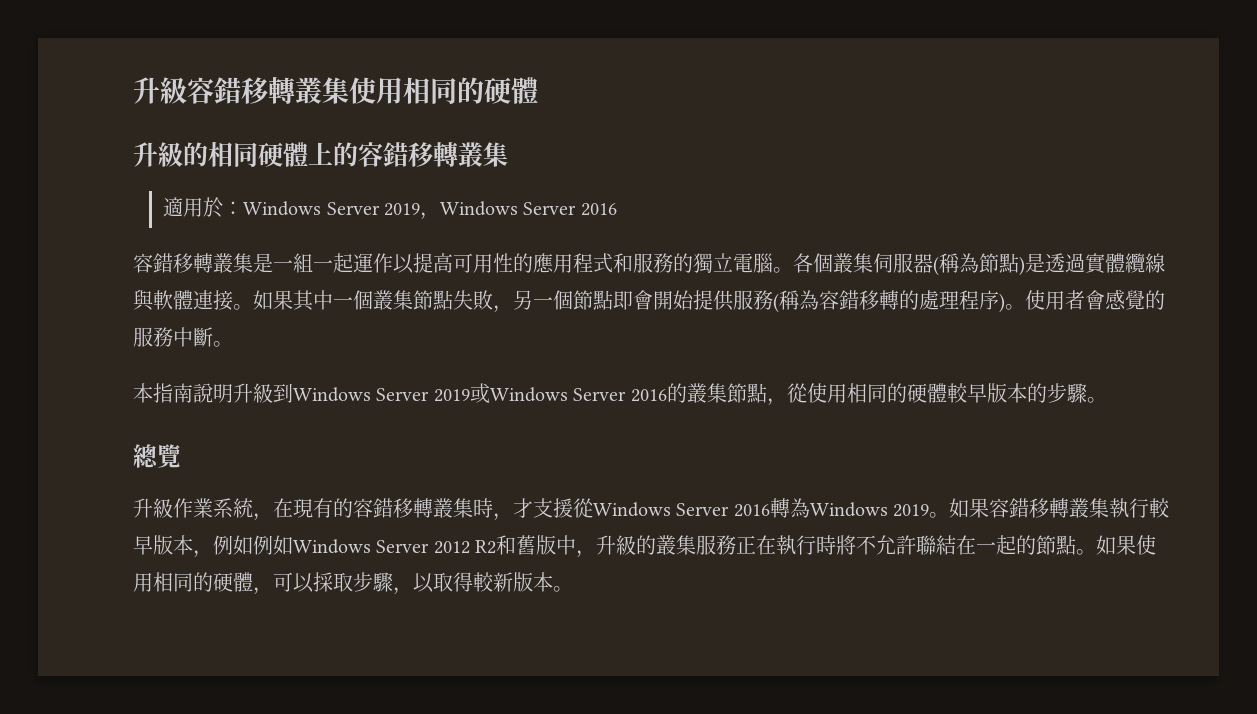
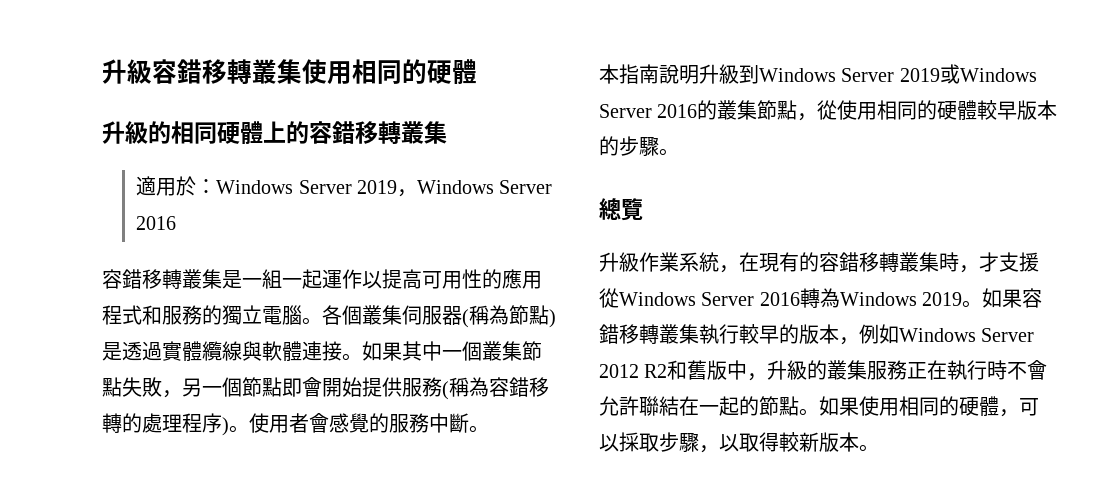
- 如果容錯移轉叢集執行較早版本，例如例如Windows Server 2012 R2和舊版中，升級的叢集服務正在執行時將不允許聯結在一起的節點。
+ 如果容錯移轉叢集執行較早的版本，例如Windows Server 2012 R2和舊版中，升級的叢集服務正在執行時不會允許聯結在一起的節點。

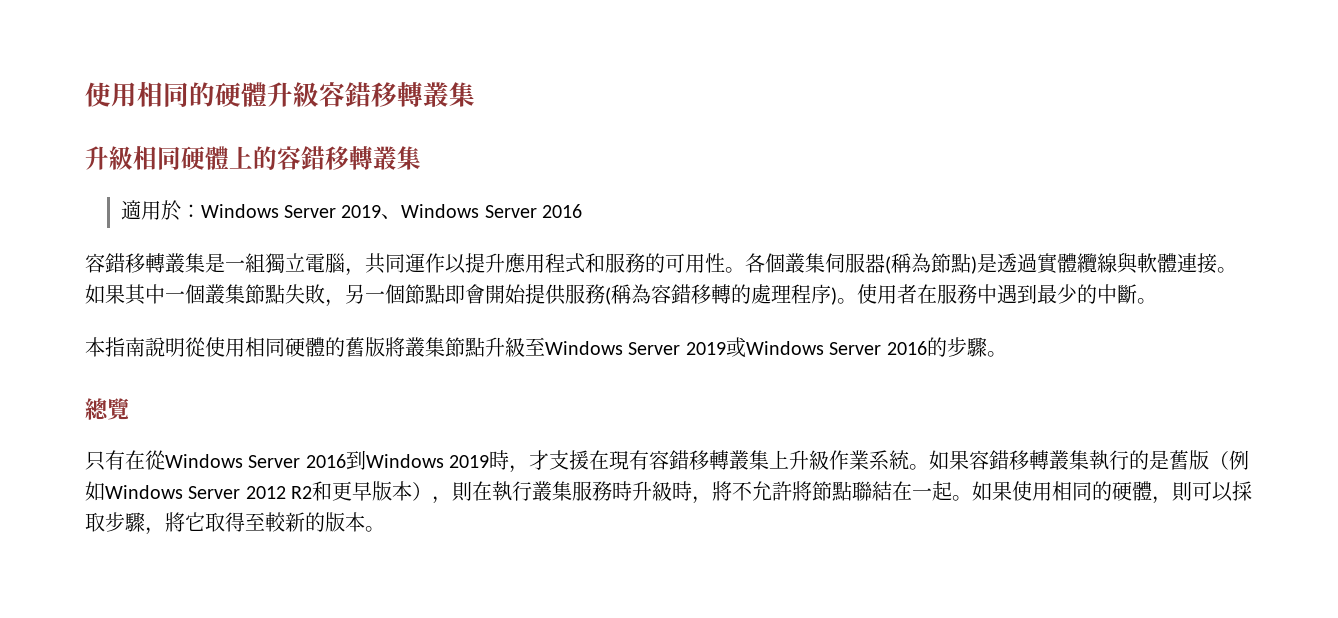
- 升級容錯移轉叢集使用相同的硬體
- 升級的相同硬體上的容錯移轉叢集
+ 使用相同的硬體升級容錯移轉叢集
+ 升級相同硬體上的容錯移轉叢集
- 適用於：Windows Server 2019，Windows Server 2016
+ 適用於：Windows Server 2019、Windows Server 2016
- 容錯移轉叢集是一組一起運作以提高可用性的應用程式和服務的獨立電腦。
+ 容錯移轉叢集是一組獨立電腦，共同運作以提升應用程式和服務的可用性。
- 使用者會感覺的服務中斷。
+ 使用者在服務中遇到最少的中斷。
- 本指南說明升級到Windows Server 2019或Windows Server 2016的叢集節點，從使用相同的硬體較早版本的步驟。
+ 本指南說明從使用相同硬體的舊版將叢集節點升級至Windows Server 2019或Windows Server 2016的步驟。
  總覽
- 升級作業系統，在現有的容錯移轉叢集時，才支援從Windows Server 2016轉為Windows 2019。
+ 只有在從Windows Server 2016到Windows 2019時，才支援在現有容錯移轉叢集上升級作業系統。
- 如果容錯移轉叢集執行較早的版本，例如Windows Server 2012 R2和舊版中，升級的叢集服務正在執行時不會允許聯結在一起的節點。
+ 如果容錯移轉叢集執行的是舊版（例如Windows Server 2012 R2和更早版本），則在執行叢集服務時升級時，將不允許將節點聯結在一起。
- 如果使用相同的硬體，可以採取步驟，以取得較新版本。
+ 如果使用相同的硬體，則可以採取步驟，將它取得至較新的版本。

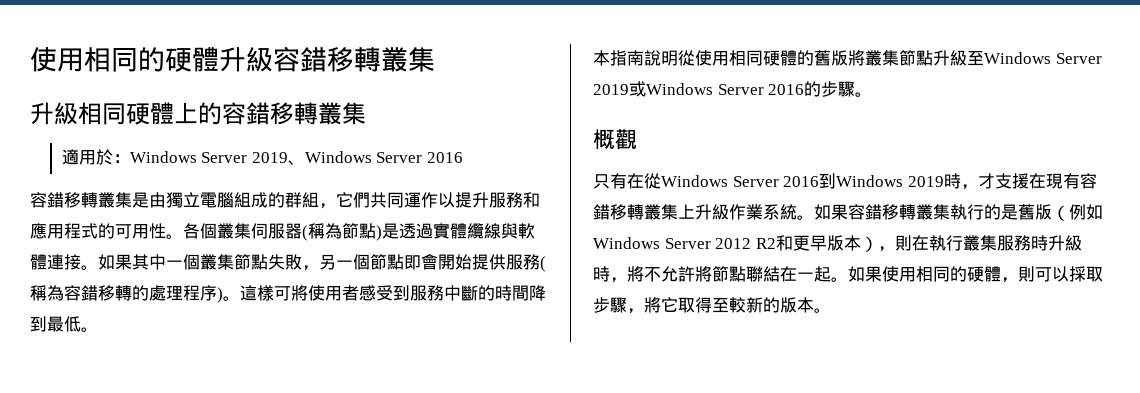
- 容錯移轉叢集是一組獨立電腦，共同運作以提升應用程式和服務的可用性。
+ 容錯移轉叢集是由獨立電腦組成的群組，它們共同運作以提升服務和應用程式的可用性。
- 使用者在服務中遇到最少的中斷。
+ 這樣可將使用者感受到服務中斷的時間降到最低。
- 總覽
+ 概觀

